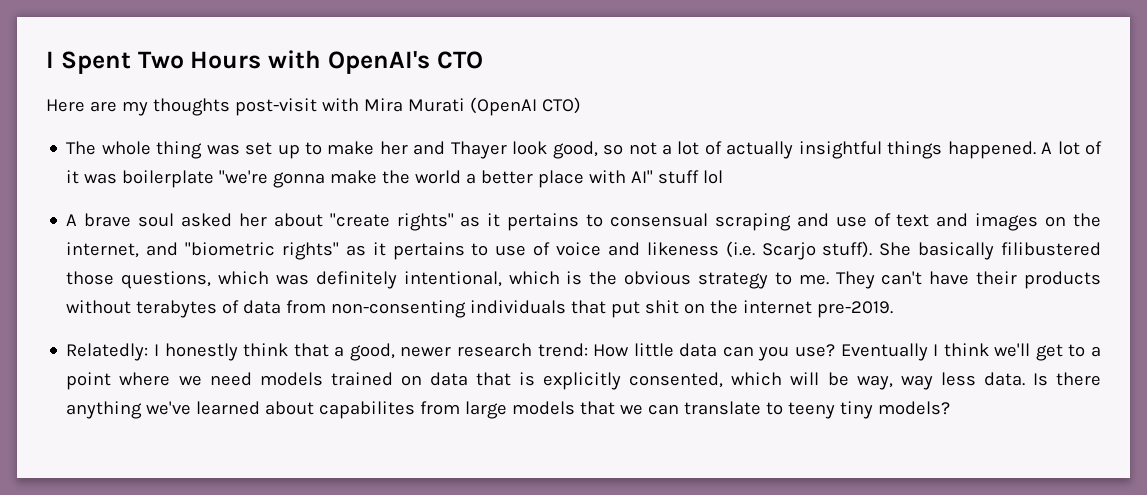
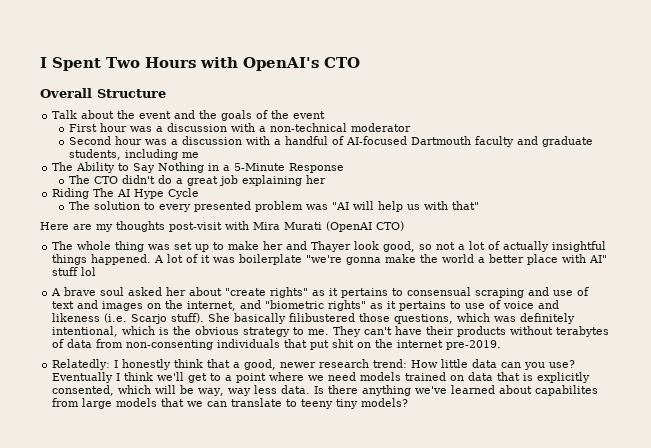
+ Overall Structure
+ Talk about the event and the goals of the event
+ First hour was a discussion with a non-technical moderator
+ Second hour was a discussion with a handful of AI-focused Dartmouth faculty and graduate students, including me
+ The Ability to Say Nothing in a 5-Minute Response
+ The CTO didn't do a great job explaining her
+ Riding The AI Hype Cycle
+ The solution to every presented problem was "AI will help us with that"

